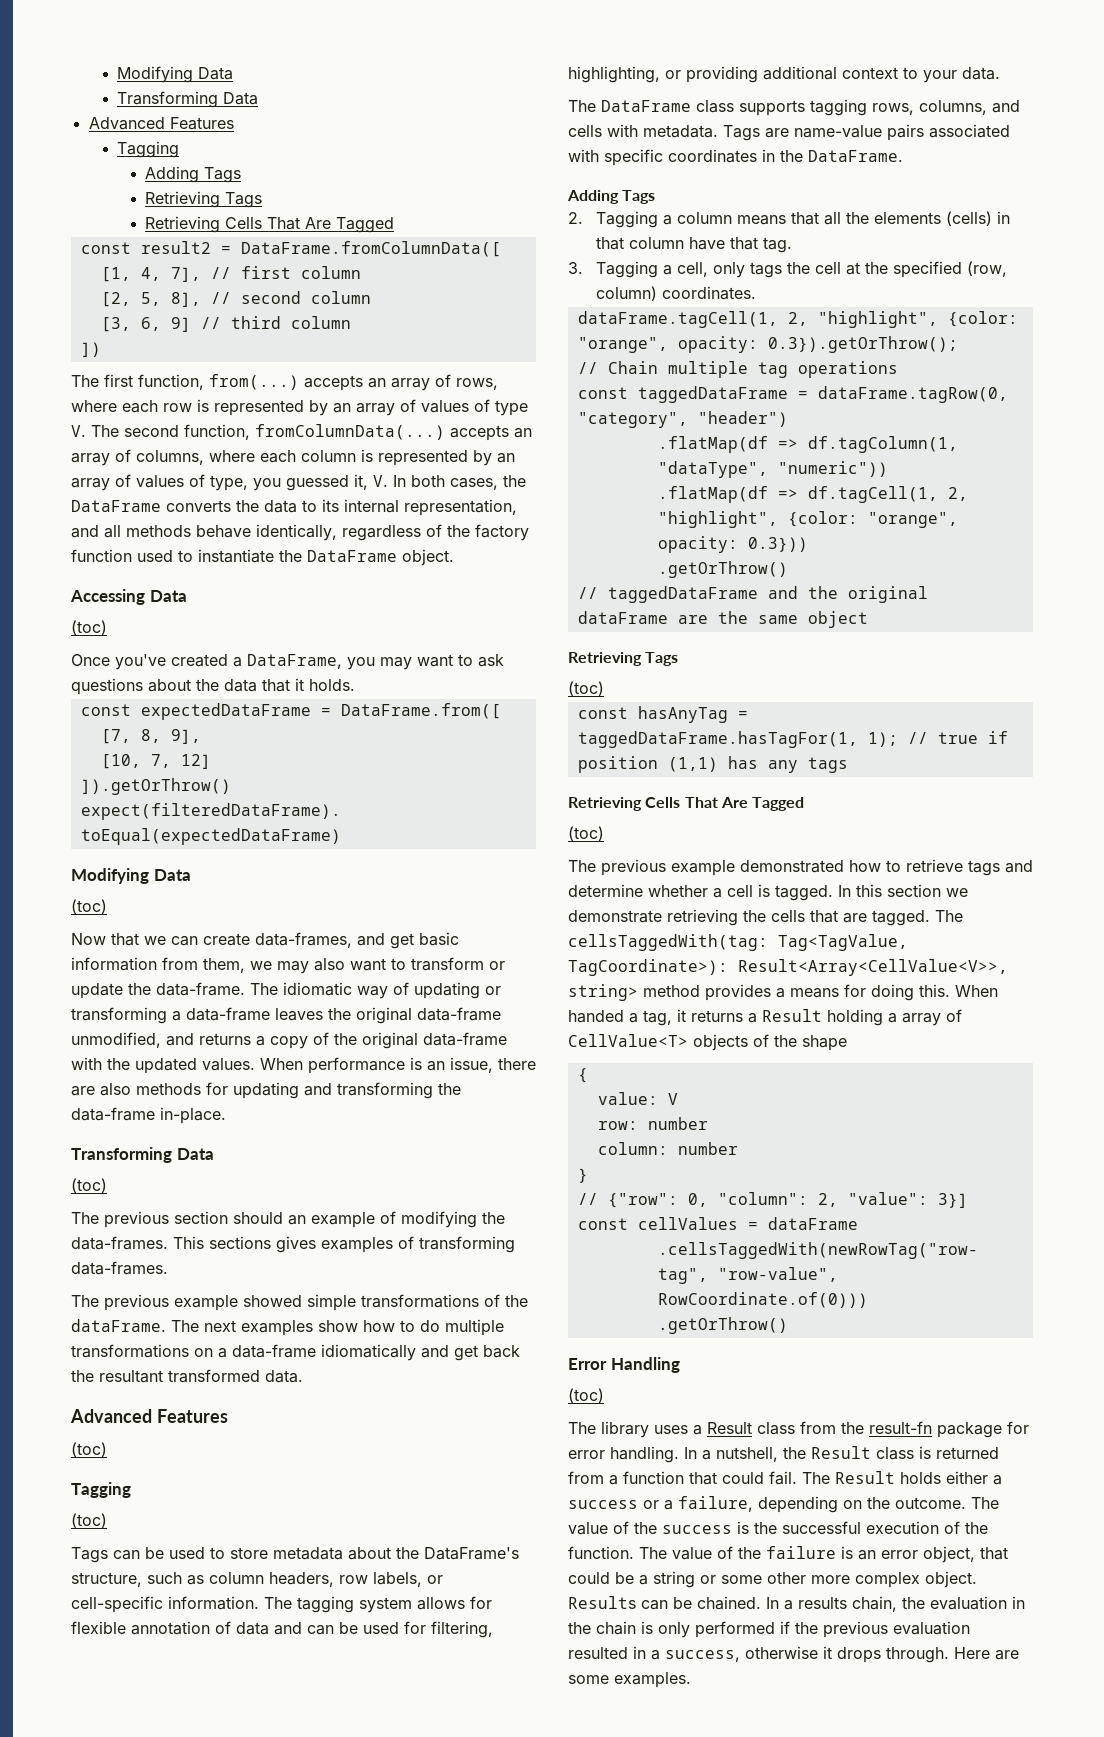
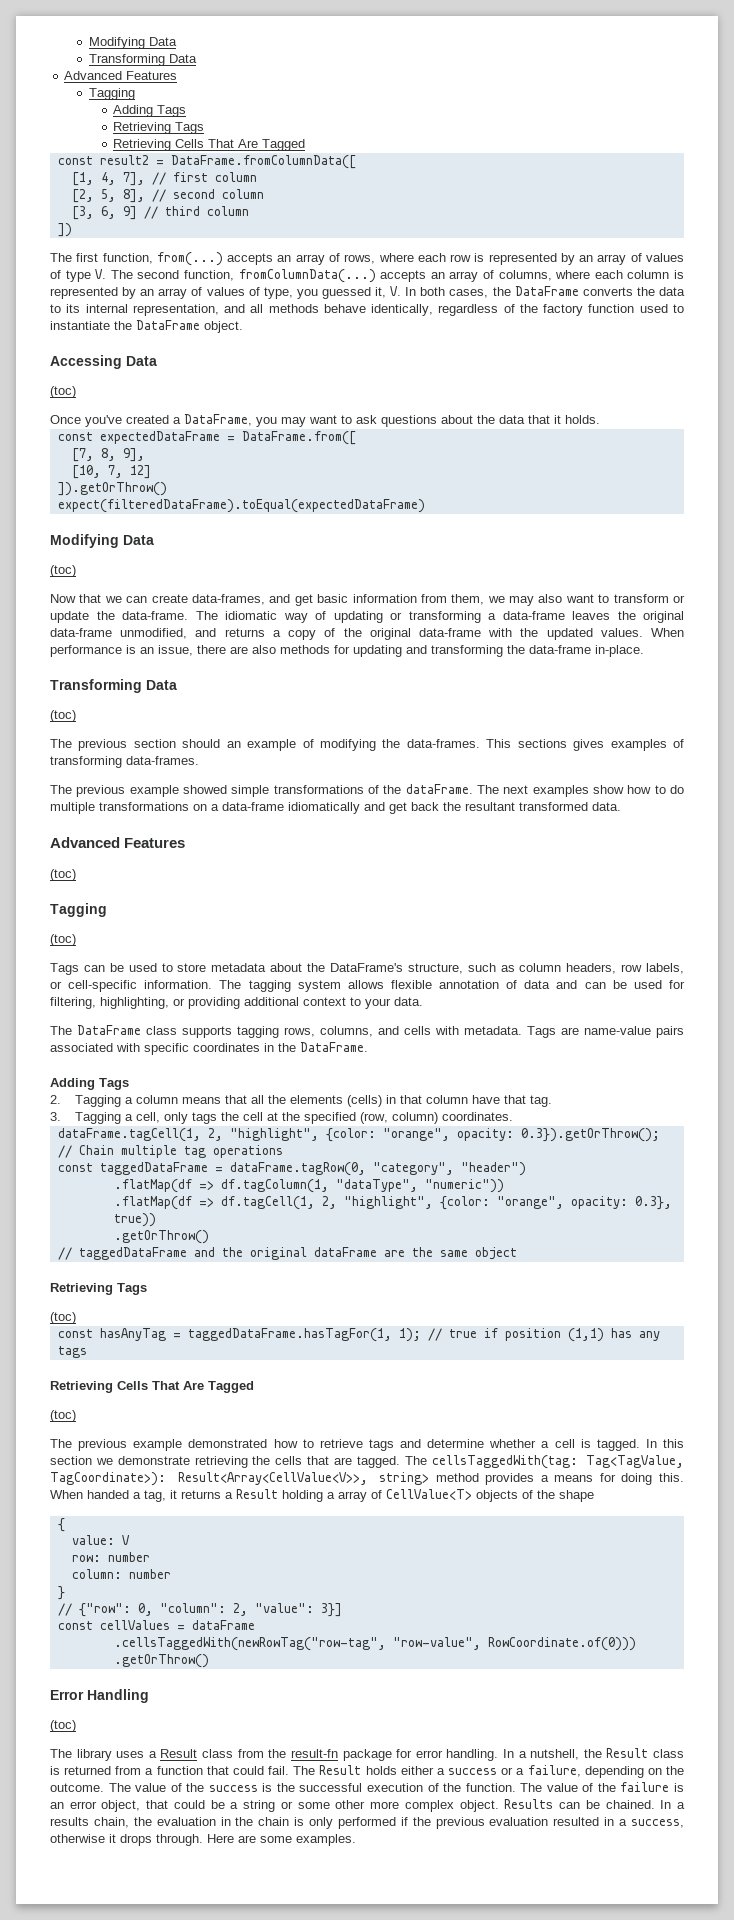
- The tagging system allows for flexible annotation of data and can be used for filtering, highlighting, or providing additional context to your data.
+ The tagging system allows flexible annotation of data and can be used for filtering, highlighting, or providing additional context to your data.
- .flatMap(df => df.tagCell(1, 2, "highlight", {color: "orange", opacity: 0.3}))
+ .flatMap(df => df.tagCell(1, 2, "highlight", {color: "orange", opacity: 0.3}, true))

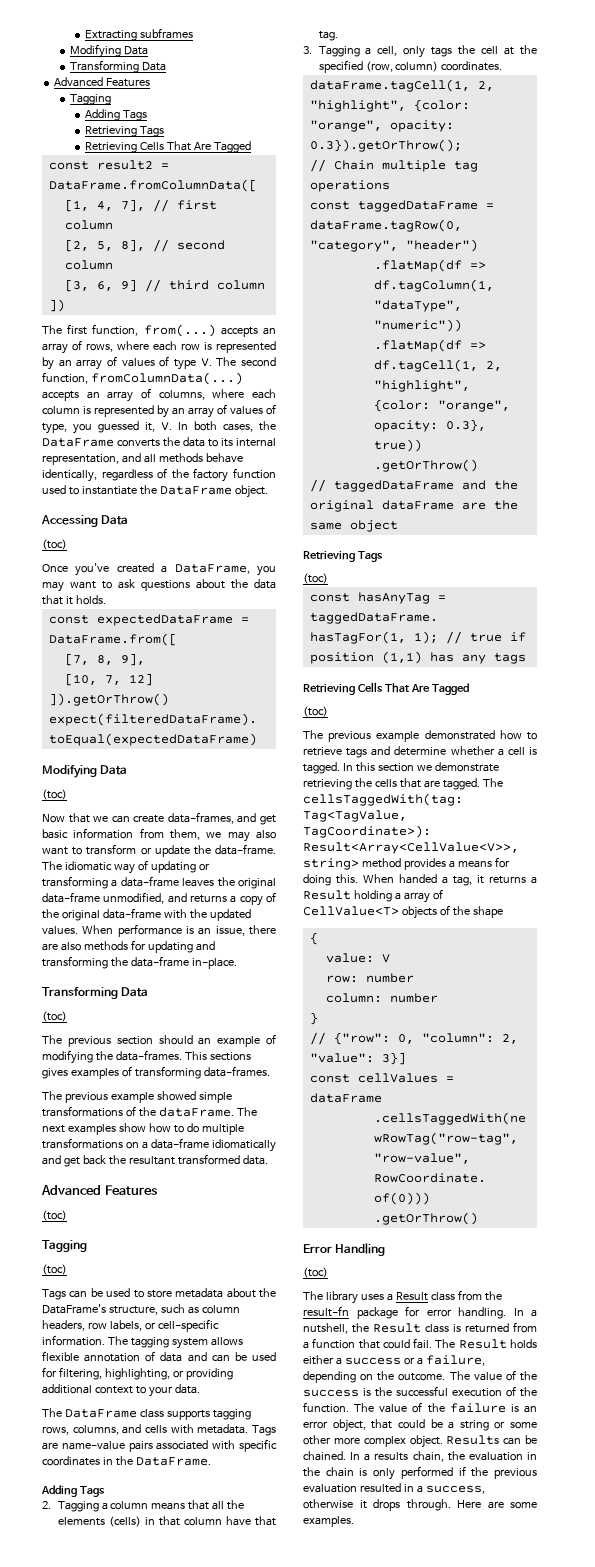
+ Extracting subframes

